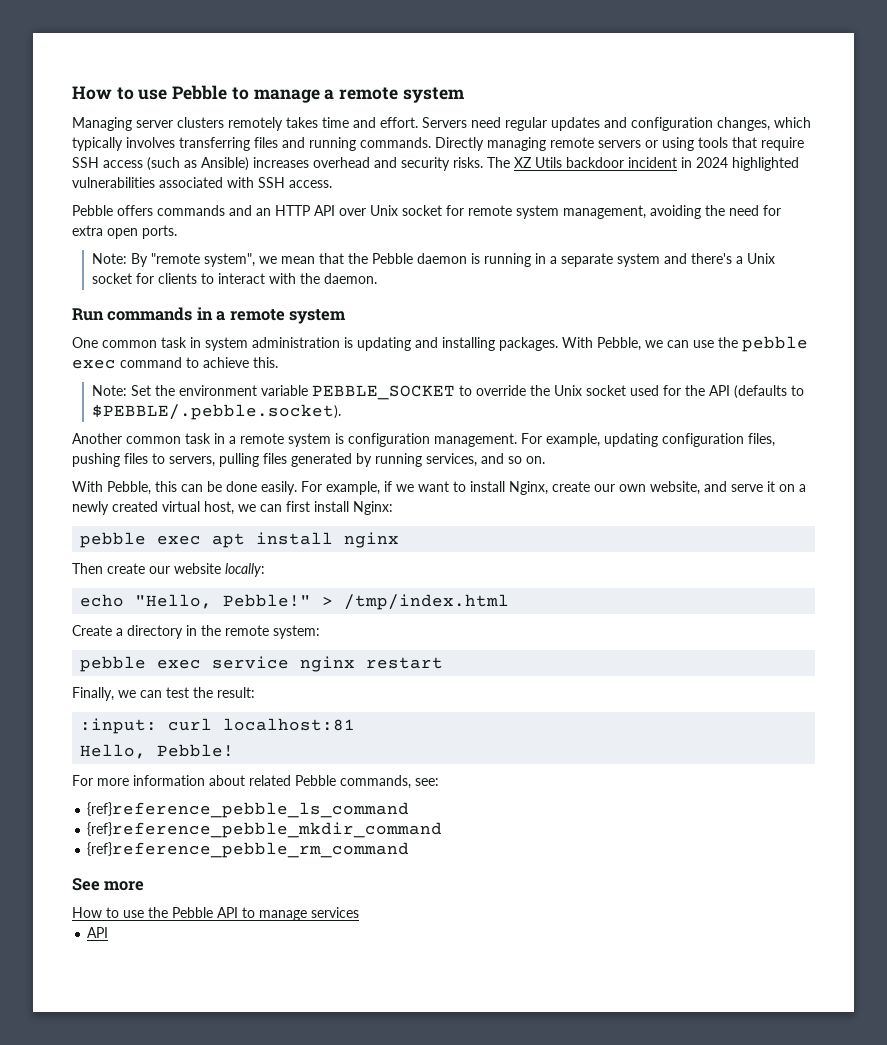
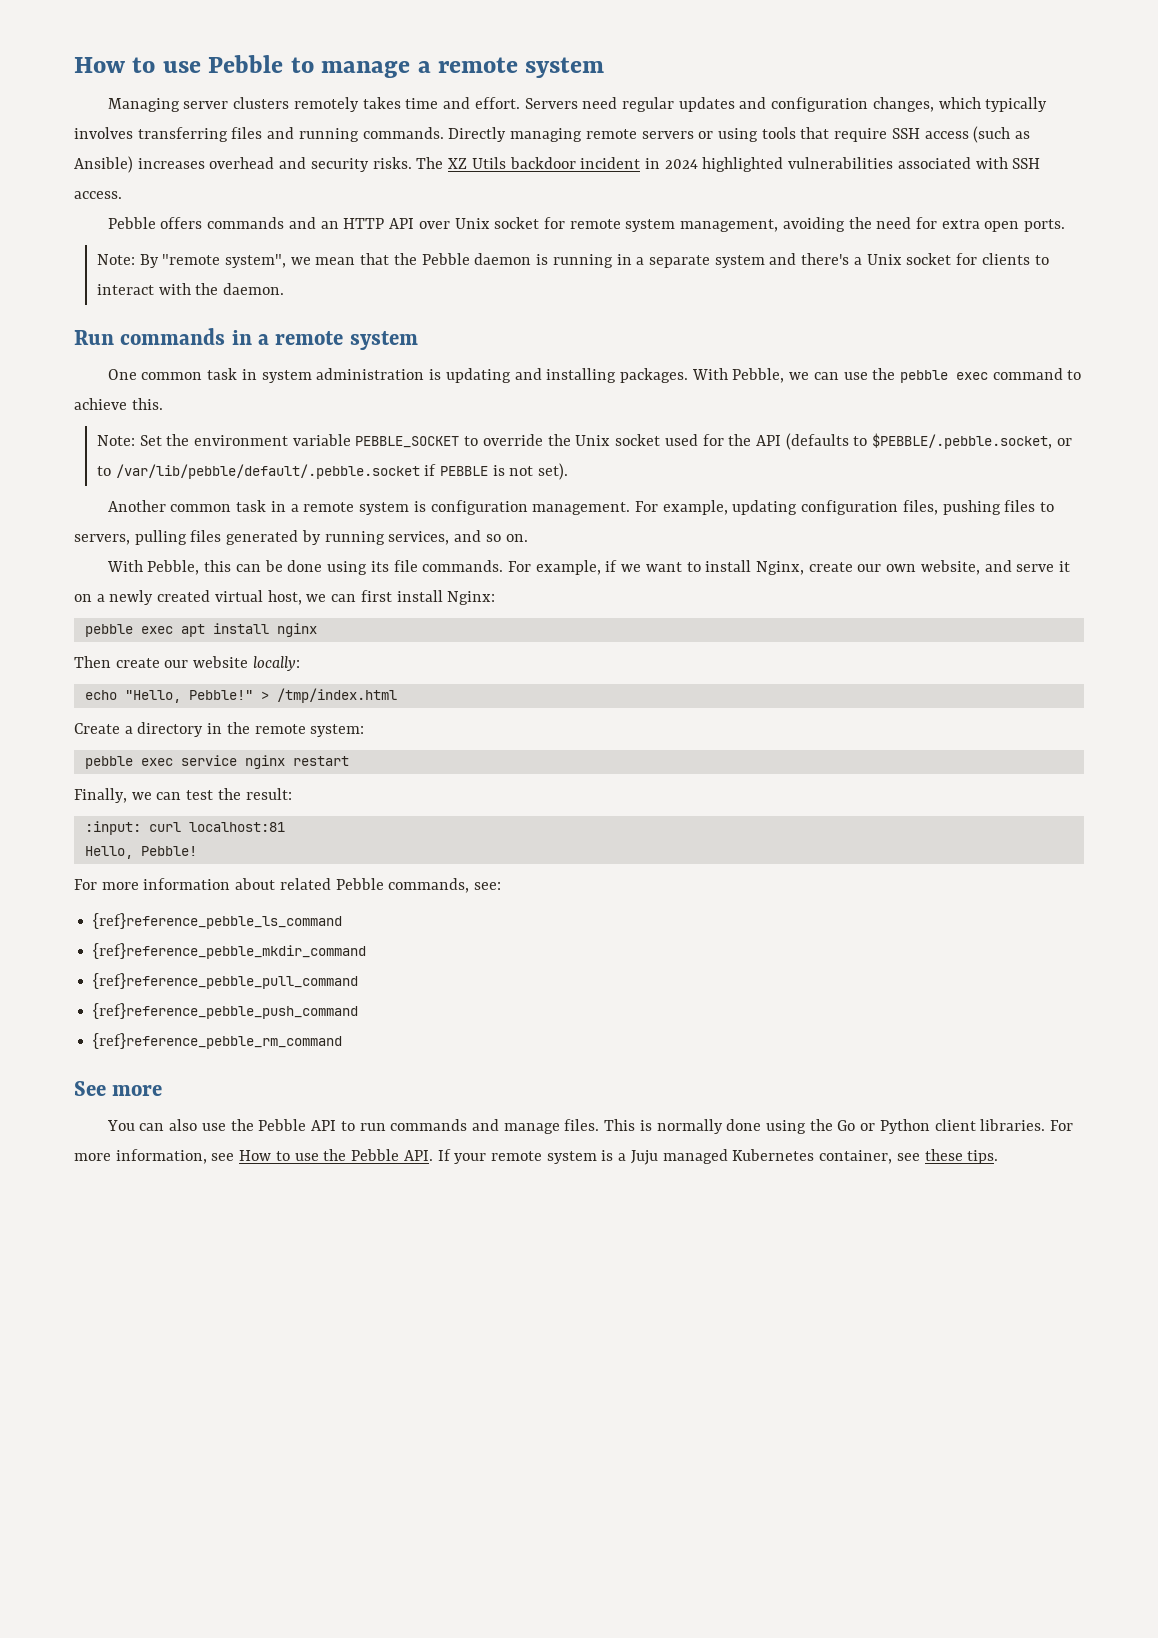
- Note: Set the environment variable PEBBLE_SOCKET to override the Unix socket used for the API (defaults to $PEBBLE/.pebble.socket).
+ Note: Set the environment variable PEBBLE_SOCKET to override the Unix socket used for the API (defaults to $PEBBLE/.pebble.socket, or to /var/lib/pebble/default/.pebble.socket if PEBBLE is not set).
- With Pebble, this can be done easily.
+ With Pebble, this can be done using its file commands.
+ {ref}reference_pebble_pull_command
+ {ref}reference_pebble_push_command
- How to use the Pebble API to manage services
- API
+ You can also use the Pebble API to run commands and manage files. This is normally done using the Go or Python client libraries. For more information, see How to use the Pebble API. If your remote system is a Juju managed Kubernetes container, see these tips.

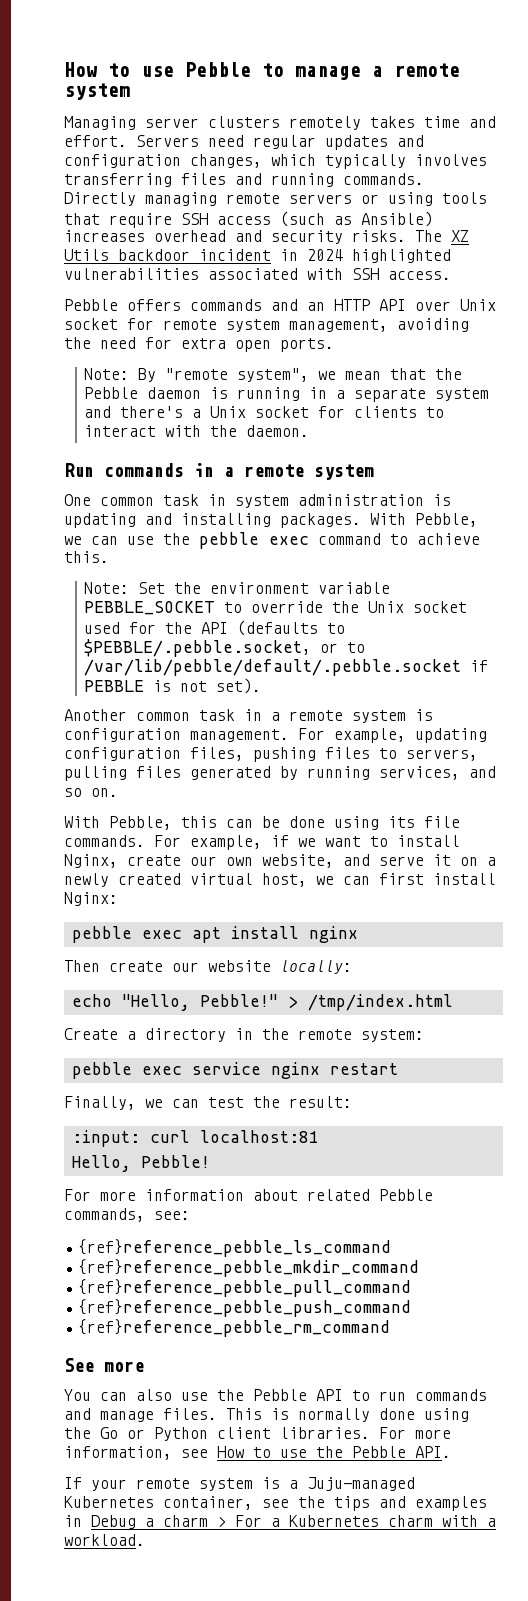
- For more information, see How to use the Pebble API. If your remote system is a Juju managed Kubernetes container, see these tips.
+ For more information, see How to use the Pebble API.
+ If your remote system is a Juju-managed Kubernetes container, see the tips and examples in Debug a charm > For a Kubernetes charm with a workload.

